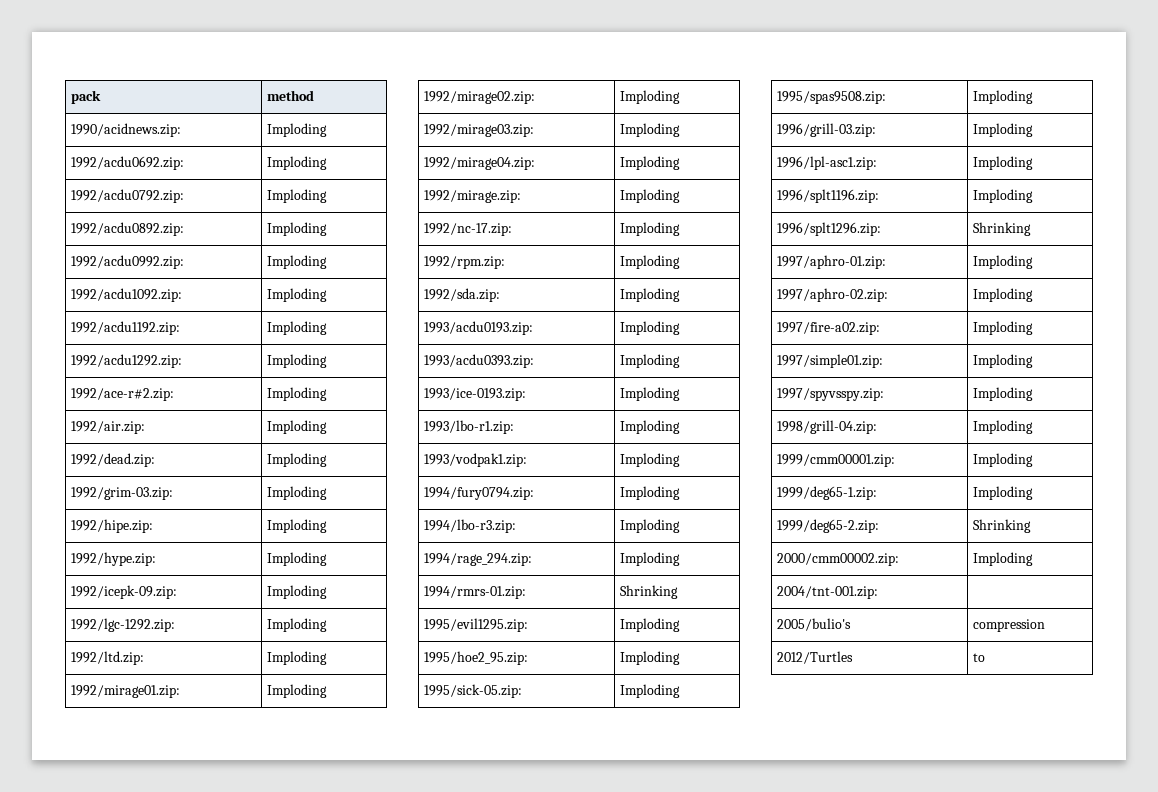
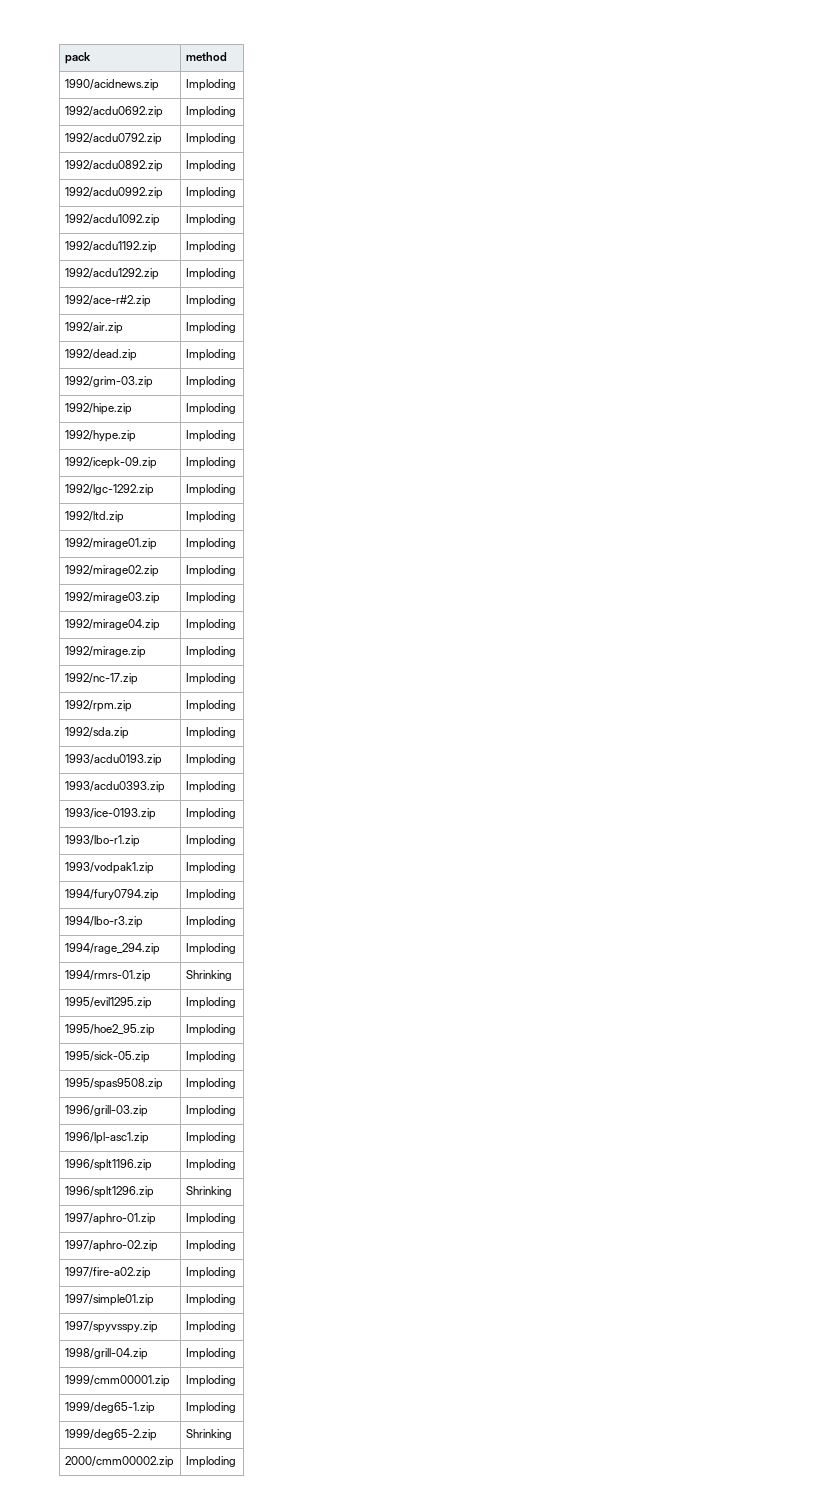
- 1990/acidnews.zip: | Imploding
- 1992/acdu0692.zip: | Imploding
- 1992/acdu0792.zip: | Imploding
- 1992/acdu0892.zip: | Imploding
- 1992/acdu0992.zip: | Imploding
- 1992/acdu1092.zip: | Imploding
- 1992/acdu1192.zip: | Imploding
- 1992/acdu1292.zip: | Imploding
- 1992/ace-r#2.zip: | Imploding
- 1992/air.zip: | Imploding
- 1992/dead.zip: | Imploding
- 1992/grim-03.zip: | Imploding
- 1992/hipe.zip: | Imploding
- 1992/hype.zip: | Imploding
- 1992/icepk-09.zip: | Imploding
- 1992/lgc-1292.zip: | Imploding
- 1992/ltd.zip: | Imploding
- 1992/mirage01.zip: | Imploding
- 1992/mirage02.zip: | Imploding
- 1992/mirage03.zip: | Imploding
- 1992/mirage04.zip: | Imploding
- 1992/mirage.zip: | Imploding
- 1992/nc-17.zip: | Imploding
- 1992/rpm.zip: | Imploding
- 1992/sda.zip: | Imploding
- 1993/acdu0193.zip: | Imploding
- 1993/acdu0393.zip: | Imploding
- 1993/ice-0193.zip: | Imploding
- 1993/lbo-r1.zip: | Imploding
- 1993/vodpak1.zip: | Imploding
- 1994/fury0794.zip: | Imploding
- 1994/lbo-r3.zip: | Imploding
- 1994/rage_294.zip: | Imploding
- 1994/rmrs-01.zip: | Shrinking
- 1995/evil1295.zip: | Imploding
- 1995/hoe2_95.zip: | Imploding
- 1995/sick-05.zip: | Imploding
- 1995/spas9508.zip: | Imploding
- 1996/grill-03.zip: | Imploding
- 1996/lpl-asc1.zip: | Imploding
- 1996/splt1196.zip: | Imploding
- 1996/splt1296.zip: | Shrinking
- 1997/aphro-01.zip: | Imploding
- 1997/aphro-02.zip: | Imploding
- 1997/fire-a02.zip: | Imploding
- 1997/simple01.zip: | Imploding
- 1997/spyvsspy.zip: | Imploding
- 1998/grill-04.zip: | Imploding
- 1999/cmm00001.zip: | Imploding
- 1999/deg65-1.zip: | Imploding
- 1999/deg65-2.zip: | Shrinking
- 2000/cmm00002.zip: | Imploding
- 2004/tnt-001.zip: |
- 2005/bulio's | compression
- 2012/Turtles | to
+ 1990/acidnews.zip | Imploding
+ 1992/acdu0692.zip | Imploding
+ 1992/acdu0792.zip | Imploding
+ 1992/acdu0892.zip | Imploding
+ 1992/acdu0992.zip | Imploding
+ 1992/acdu1092.zip | Imploding
+ 1992/acdu1192.zip | Imploding
+ 1992/acdu1292.zip | Imploding
+ 1992/ace-r#2.zip | Imploding
+ 1992/air.zip | Imploding
+ 1992/dead.zip | Imploding
+ 1992/grim-03.zip | Imploding
+ 1992/hipe.zip | Imploding
+ 1992/hype.zip | Imploding
+ 1992/icepk-09.zip | Imploding
+ 1992/lgc-1292.zip | Imploding
+ 1992/ltd.zip | Imploding
+ 1992/mirage01.zip | Imploding
+ 1992/mirage02.zip | Imploding
+ 1992/mirage03.zip | Imploding
+ 1992/mirage04.zip | Imploding
+ 1992/mirage.zip | Imploding
+ 1992/nc-17.zip | Imploding
+ 1992/rpm.zip | Imploding
+ 1992/sda.zip | Imploding
+ 1993/acdu0193.zip | Imploding
+ 1993/acdu0393.zip | Imploding
+ 1993/ice-0193.zip | Imploding
+ 1993/lbo-r1.zip | Imploding
+ 1993/vodpak1.zip | Imploding
+ 1994/fury0794.zip | Imploding
+ 1994/lbo-r3.zip | Imploding
+ 1994/rage_294.zip | Imploding
+ 1994/rmrs-01.zip | Shrinking
+ 1995/evil1295.zip | Imploding
+ 1995/hoe2_95.zip | Imploding
+ 1995/sick-05.zip | Imploding
+ 1995/spas9508.zip | Imploding
+ 1996/grill-03.zip | Imploding
+ 1996/lpl-asc1.zip | Imploding
+ 1996/splt1196.zip | Imploding
+ 1996/splt1296.zip | Shrinking
+ 1997/aphro-01.zip | Imploding
+ 1997/aphro-02.zip | Imploding
+ 1997/fire-a02.zip | Imploding
+ 1997/simple01.zip | Imploding
+ 1997/spyvsspy.zip | Imploding
+ 1998/grill-04.zip | Imploding
+ 1999/cmm00001.zip | Imploding
+ 1999/deg65-1.zip | Imploding
+ 1999/deg65-2.zip | Shrinking
+ 2000/cmm00002.zip | Imploding

